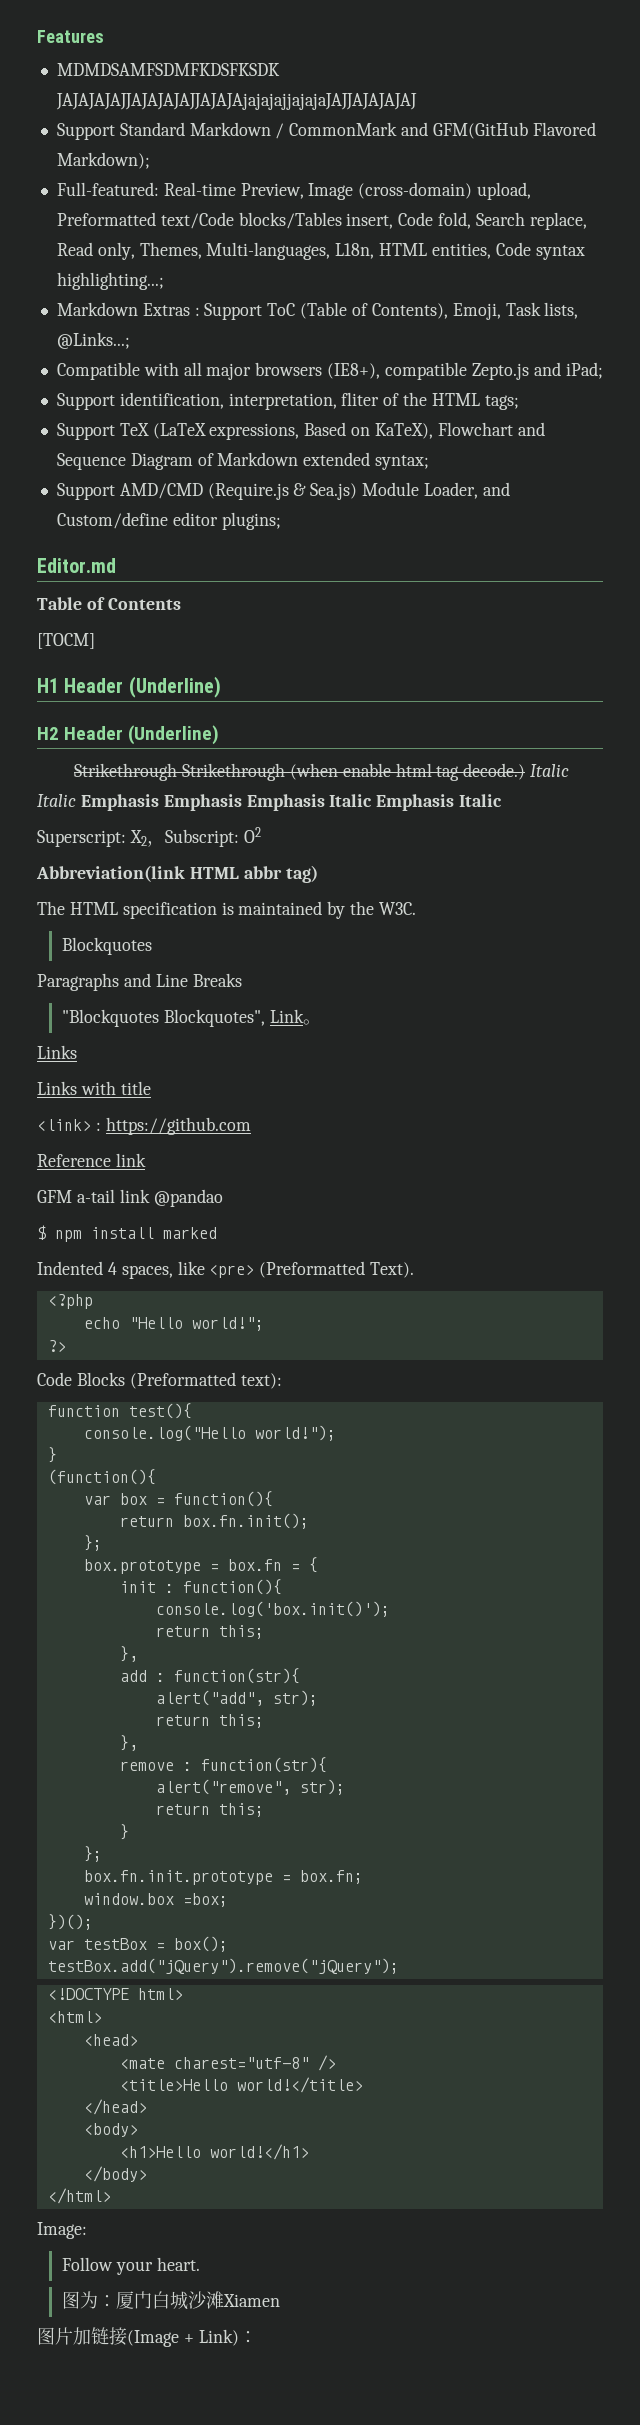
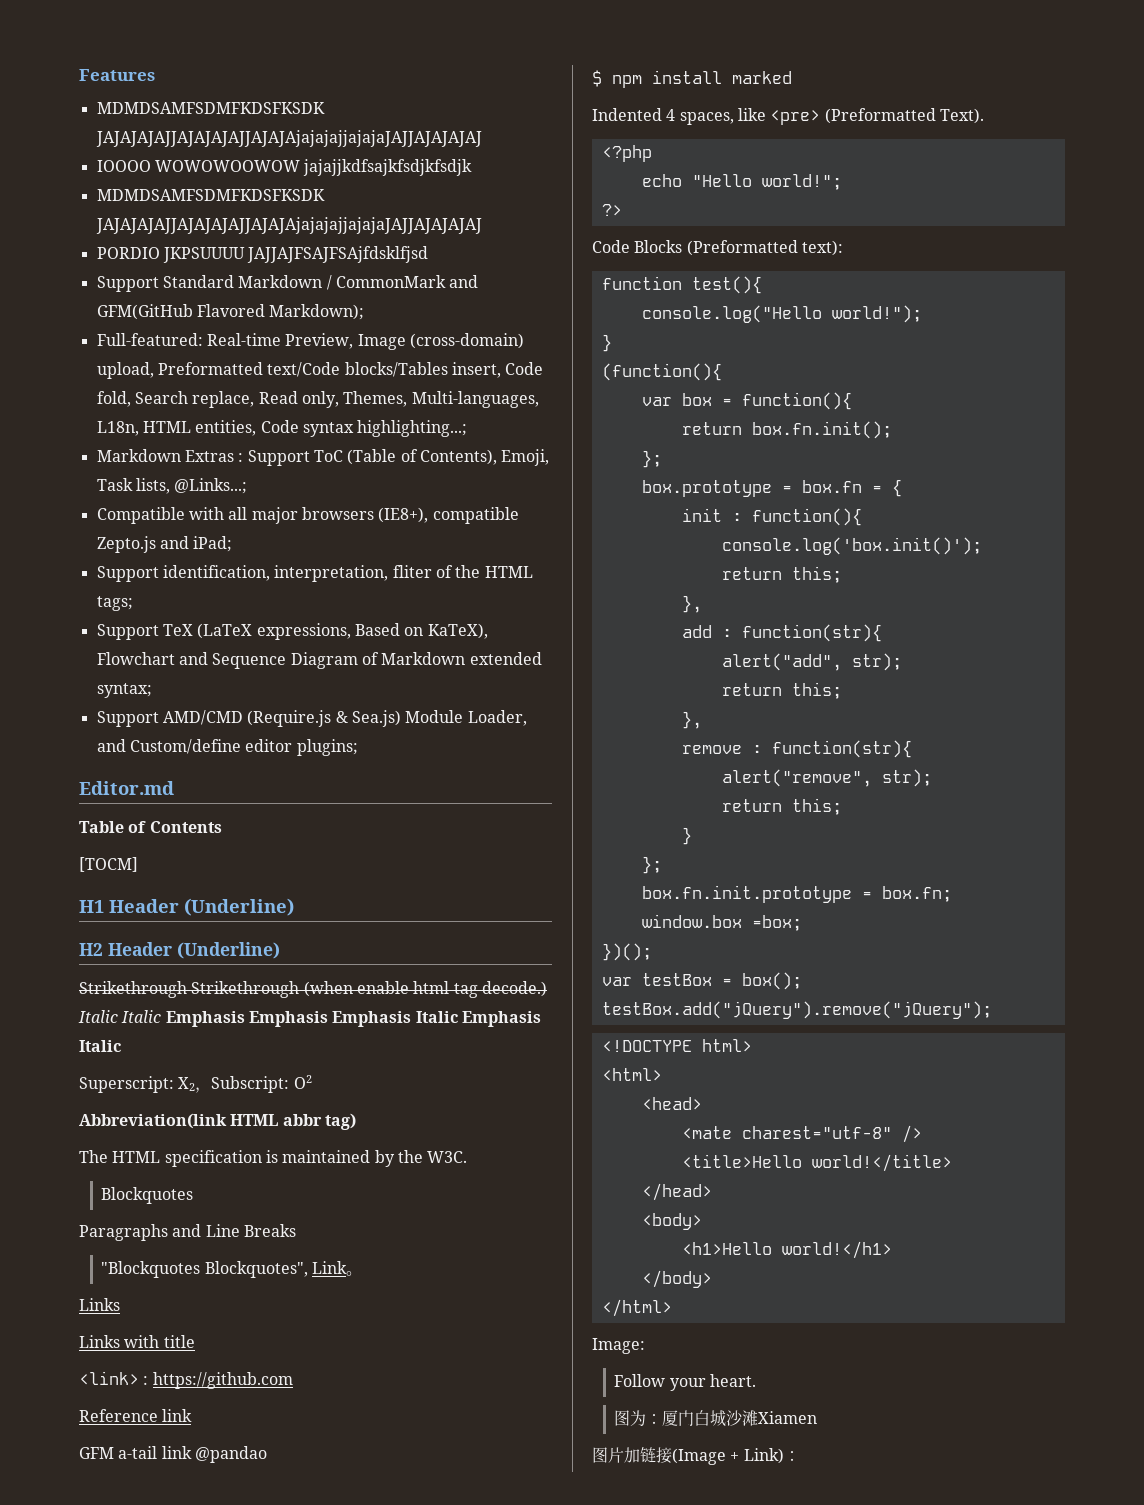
+ IOOOO WOWOWOOWOW jajajjkdfsajkfsdjkfsdjk
+ MDMDSAMFSDMFKDSFKSDK JAJAJAJAJJAJAJAJAJJAJAJAjajajajjajajaJAJJAJAJAJAJ
+ PORDIO JKPSUUUU JAJJAJFSAJFSAjfdsklfjsd

